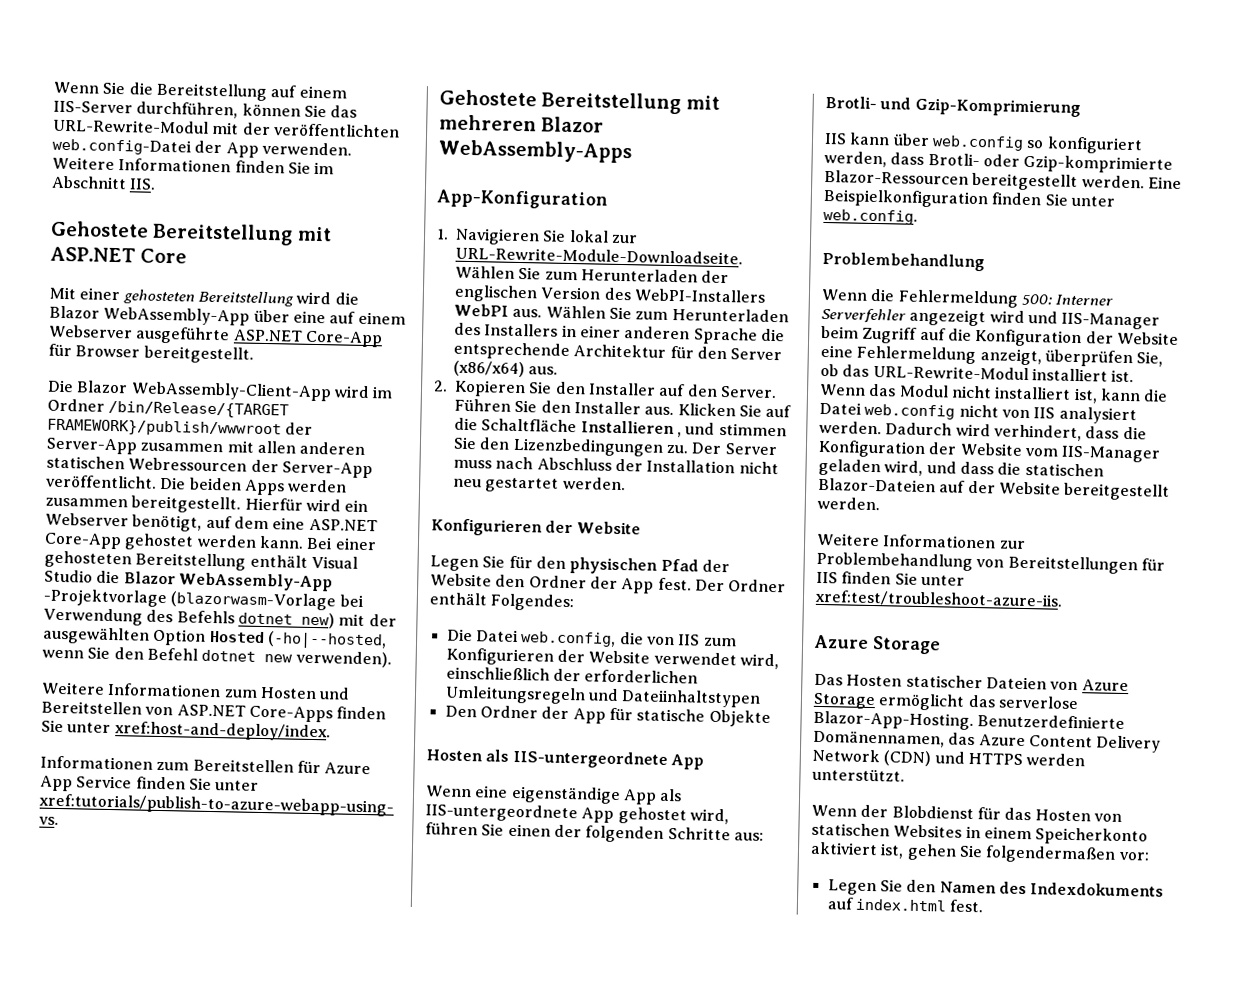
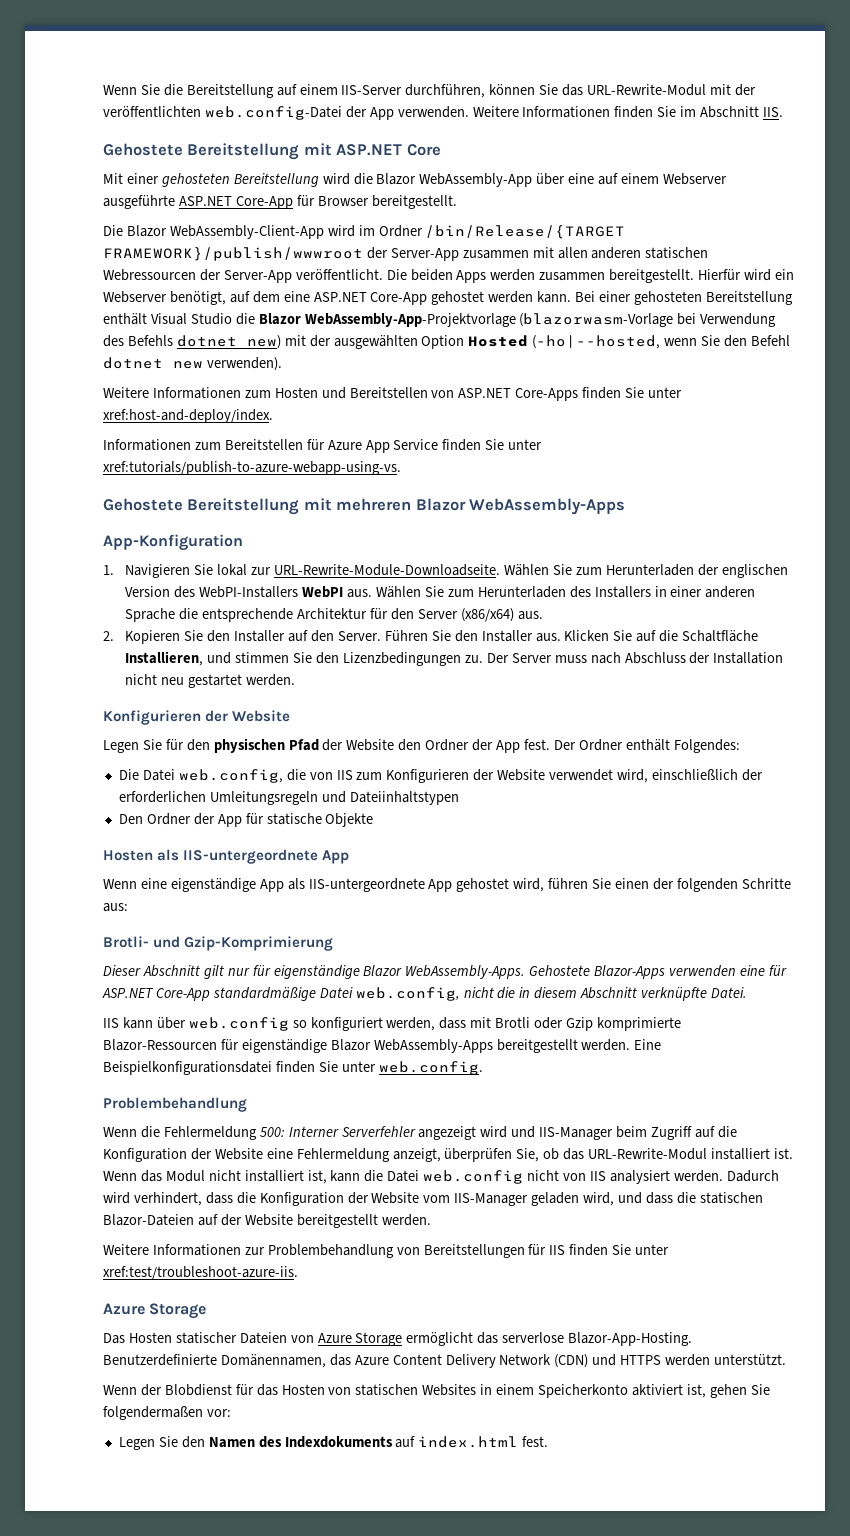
- Bei einer gehosteten Bereitstellung enthält Visual Studio die Blazor WebAssembly-App -Projektvorlage (blazorwasm-Vorlage bei Verwendung des Befehls dotnet new) mit der ausgewählten Option Hosted (-ho|--hosted, wenn Sie den Befehl dotnet new verwenden).
+ Bei einer gehosteten Bereitstellung enthält Visual Studio die Blazor WebAssembly-App-Projektvorlage (blazorwasm-Vorlage bei Verwendung des Befehls dotnet new) mit der ausgewählten Option Hosted (-ho|--hosted, wenn Sie den Befehl dotnet new verwenden).
- Klicken Sie auf die Schaltfläche Installieren , und stimmen Sie den Lizenzbedingungen zu.
+ Klicken Sie auf die Schaltfläche Installieren, und stimmen Sie den Lizenzbedingungen zu.
+ Dieser Abschnitt gilt nur für eigenständige Blazor WebAssembly-Apps. Gehostete Blazor-Apps verwenden eine für ASP.NET Core-App standardmäßige Datei web.config, nicht die in diesem Abschnitt verknüpfte Datei.
- IIS kann über web.config so konfiguriert werden, dass Brotli- oder Gzip-komprimierte Blazor-Ressourcen bereitgestellt werden.
+ IIS kann über web.config so konfiguriert werden, dass mit Brotli oder Gzip komprimierte Blazor-Ressourcen für eigenständige Blazor WebAssembly-Apps bereitgestellt werden.
- Eine Beispielkonfiguration finden Sie unter web.config.
+ Eine Beispielkonfigurationsdatei finden Sie unter web.config.

